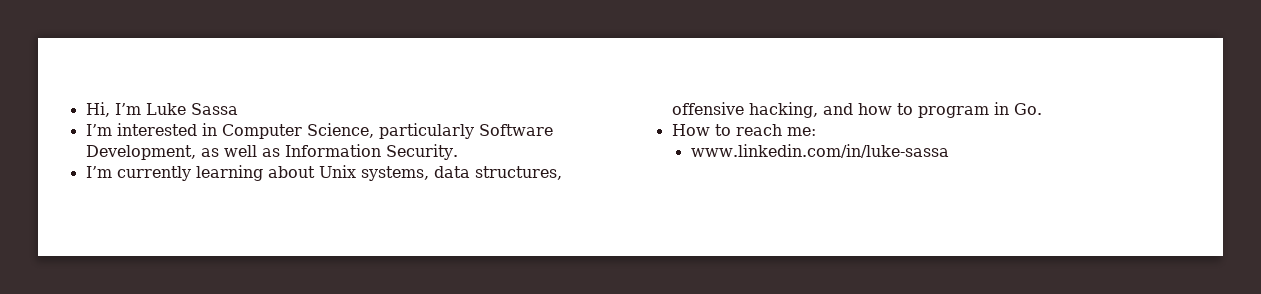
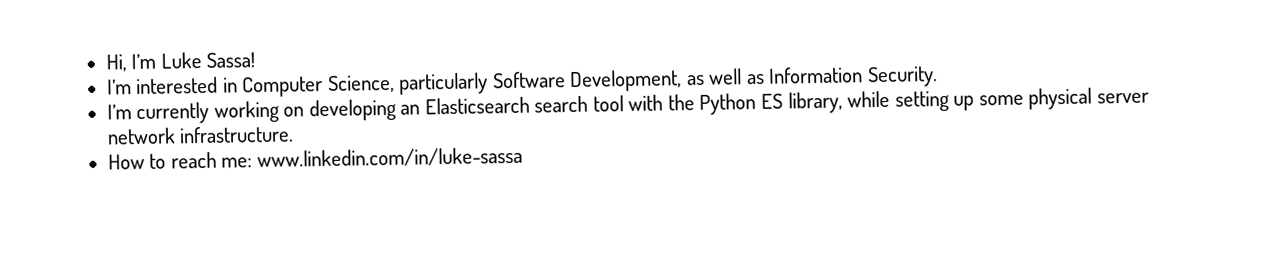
- Hi, I’m Luke Sassa
+ Hi, I’m Luke Sassa!
- I’m currently learning about Unix systems, data structures, offensive hacking, and how to program in Go.
+ I’m currently working on developing an Elasticsearch search tool with the Python ES library, while setting up some physical server network infrastructure.
- How to reach me:
- www.linkedin.com/in/luke-sassa
+ How to reach me: www.linkedin.com/in/luke-sassa

